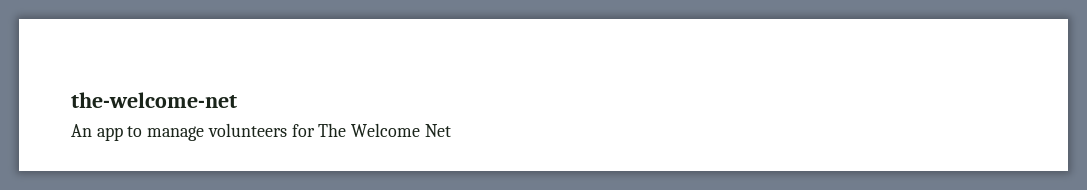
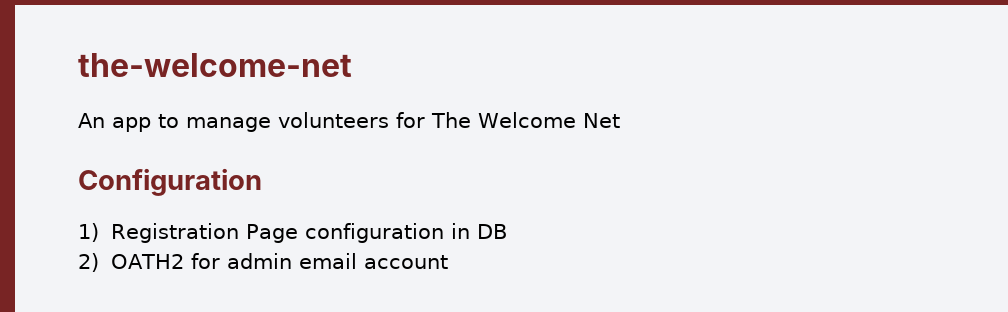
+ Configuration
+ 1) Registration Page configuration in DB
+ 2) OATH2 for admin email account

